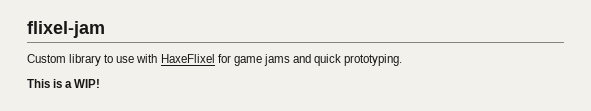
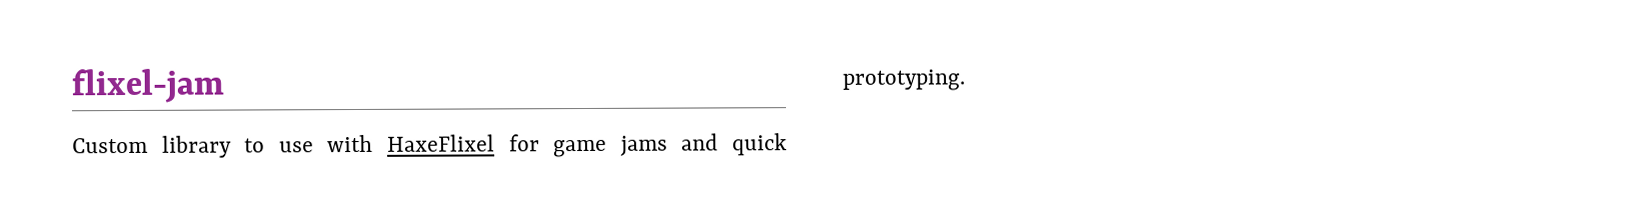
- This is a WIP!

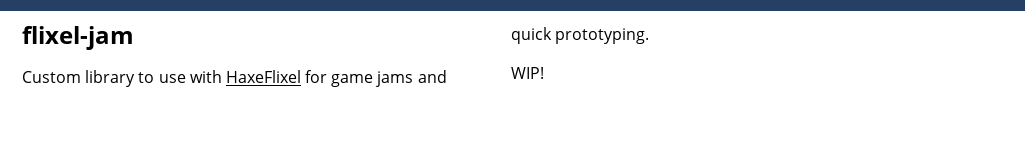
+ WIP!

